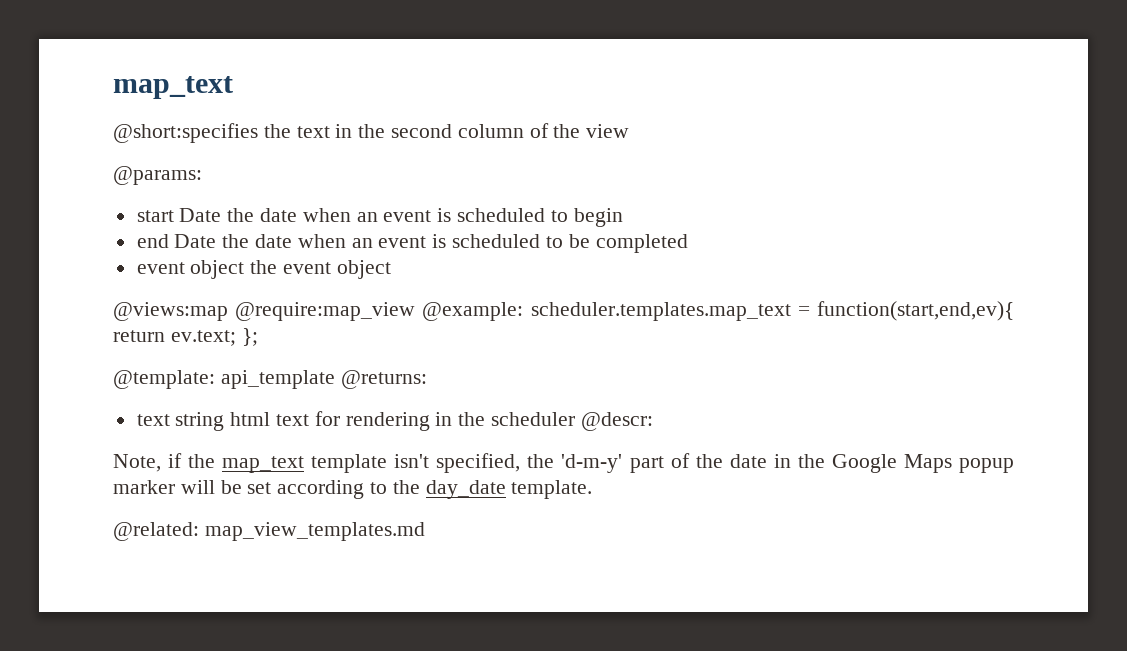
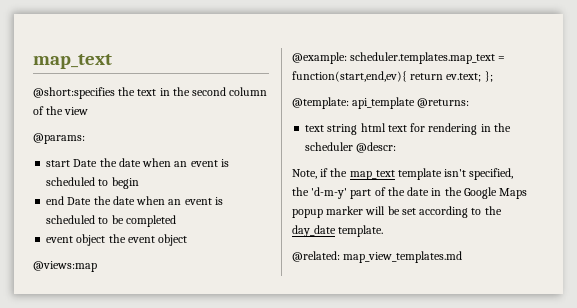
- @views:map @require:map_view @example: scheduler.templates.map_text = function(start,end,ev){ return ev.text; };
+ @views:map
+ @example: scheduler.templates.map_text = function(start,end,ev){ return ev.text; };

